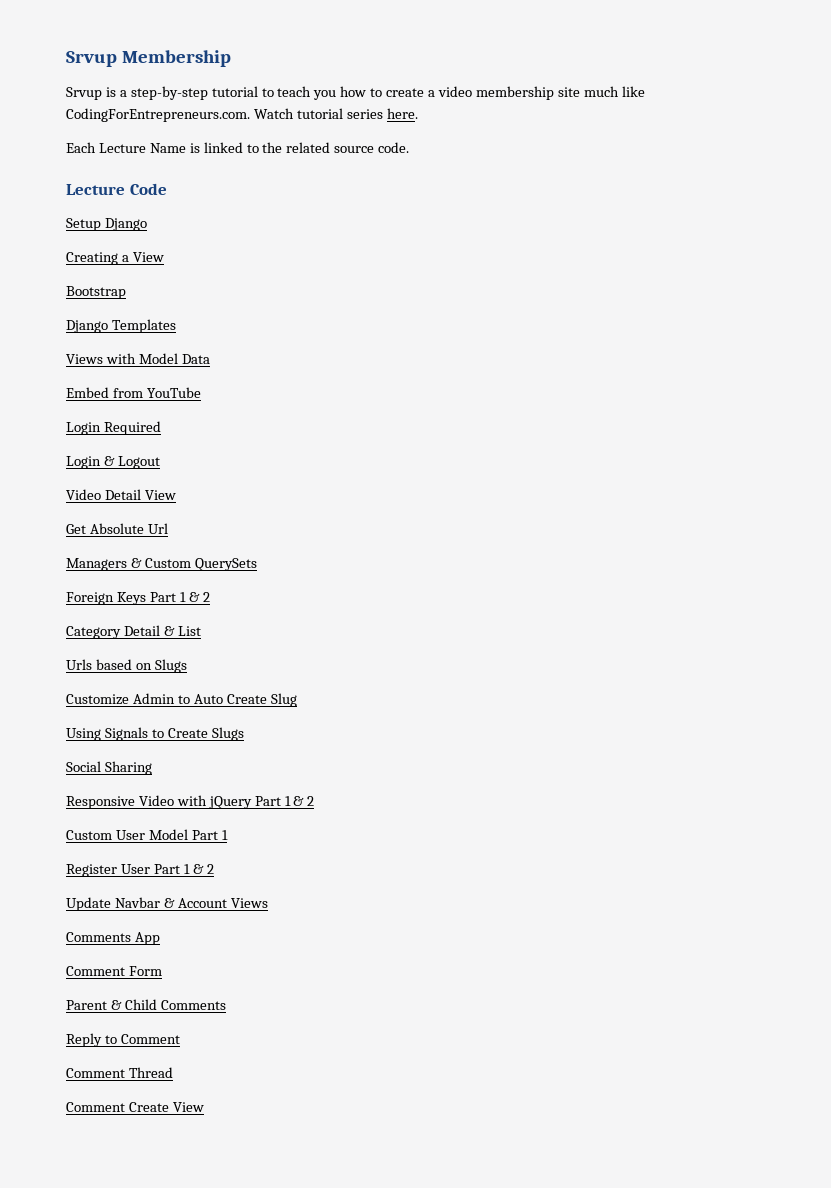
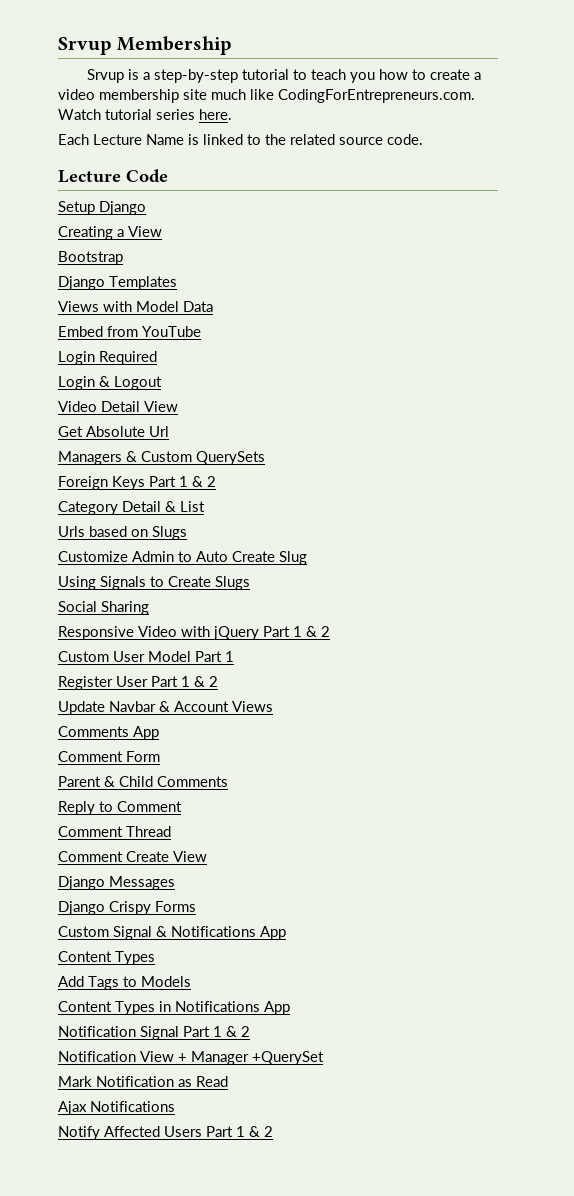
+ Django Messages
+ Django Crispy Forms
+ Custom Signal & Notifications App
+ Content Types
+ Add Tags to Models
+ Content Types in Notifications App
+ Notification Signal Part 1 & 2
+ Notification View + Manager +QuerySet
+ Mark Notification as Read
+ Ajax Notifications
+ Notify Affected Users Part 1 & 2

